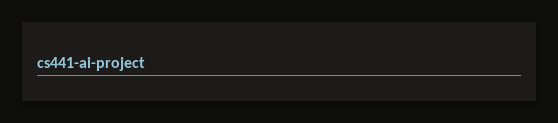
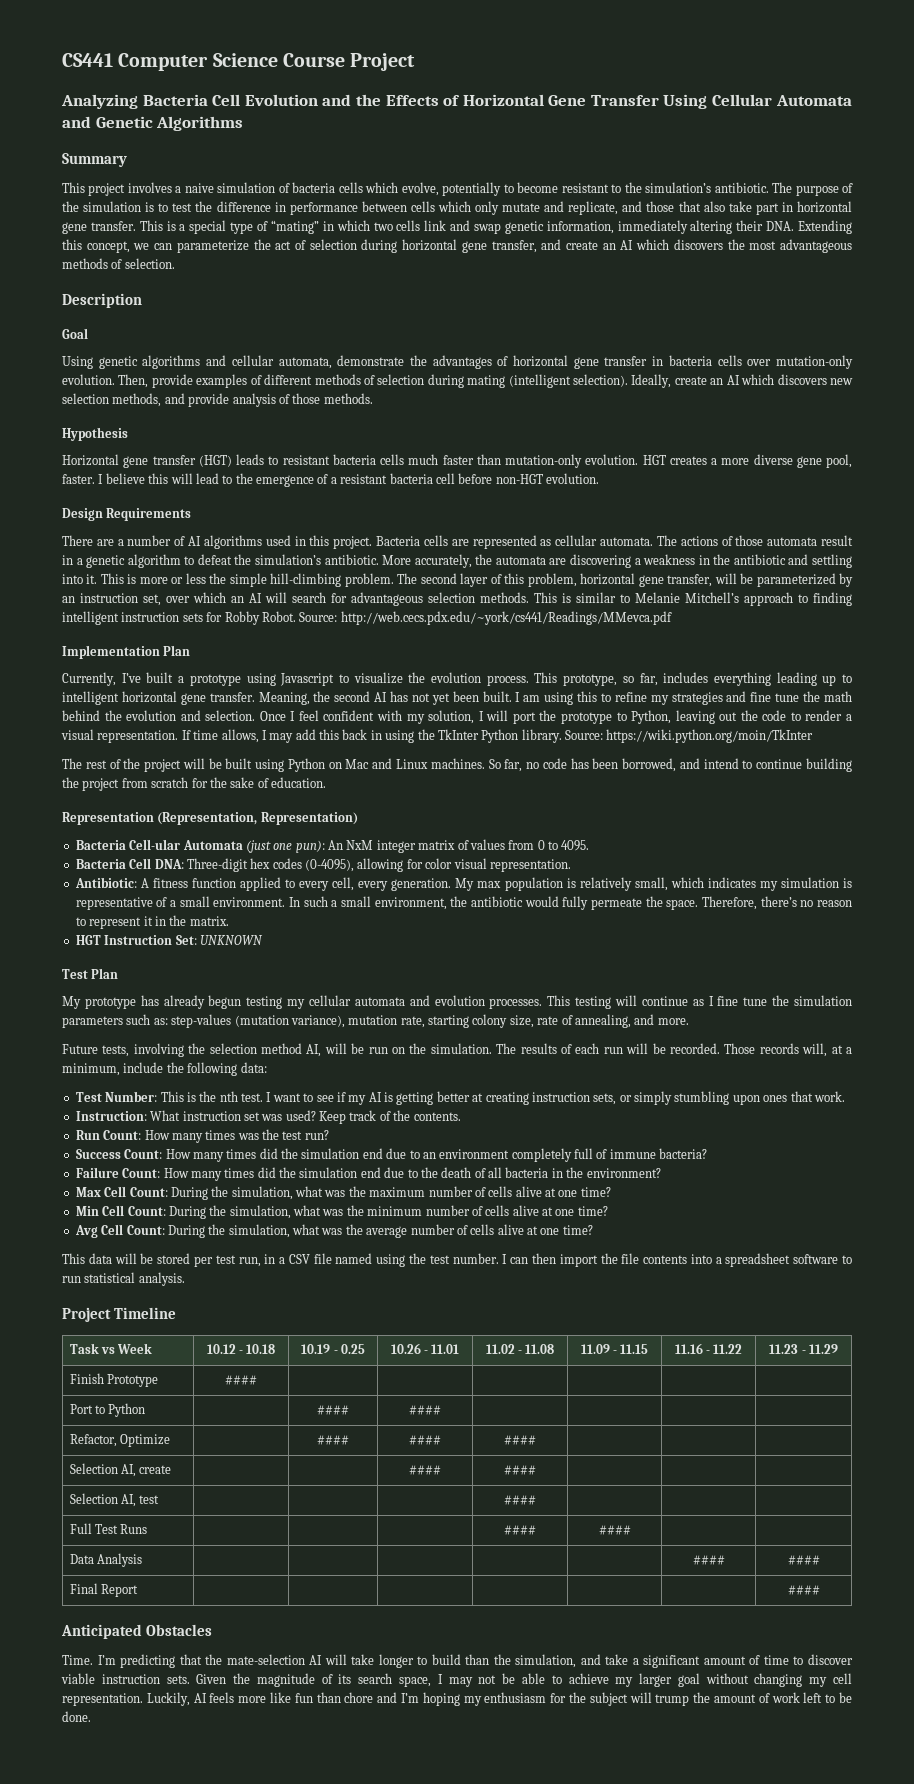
- cs441-ai-project
+ CS441 Computer Science Course Project
+ Analyzing Bacteria Cell Evolution and the Effects of Horizontal Gene Transfer Using Cellular Automata and Genetic Algorithms
+ Summary
+ This project involves a naive simulation of bacteria cells which evolve, potentially to become resistant to the simulation’s antibiotic. The purpose of the simulation is to test the difference in performance between cells which only mutate and replicate, and those that also take part in horizontal gene transfer. This is a special type of “mating” in which two cells link and swap genetic information, immediately altering their DNA. Extending this concept, we can parameterize the act of selection during horizontal gene transfer, and create an AI which discovers the most advantageous methods of selection.
+ Description
+ Goal
+ Using genetic algorithms and cellular automata, demonstrate the advantages of horizontal gene transfer in bacteria cells over mutation-only evolution. Then, provide examples of different methods of selection during mating (intelligent selection). Ideally, create an AI which discovers new selection methods, and provide analysis of those methods.
+ Hypothesis
+ Horizontal gene transfer (HGT) leads to resistant bacteria cells much faster than mutation-only evolution. HGT creates a more diverse gene pool, faster. I believe this will lead to the emergence of a resistant bacteria cell before non-HGT evolution.
+ Design Requirements
+ There are a number of AI algorithms used in this project. Bacteria cells are represented as cellular automata. The actions of those automata result in a genetic algorithm to defeat the simulation’s antibiotic. More accurately, the automata are discovering a weakness in the antibiotic and settling into it. This is more or less the simple hill-climbing problem. The second layer of this problem, horizontal gene transfer, will be parameterized by an instruction set, over which an AI will search for advantageous selection methods. This is similar to Melanie Mitchell’s approach to finding intelligent instruction sets for Robby Robot. Source: http://web.cecs.pdx.edu/~york/cs441/Readings/MMevca.pdf
+ Implementation Plan
+ Currently, I’ve built a prototype using Javascript to visualize the evolution process. This prototype, so far, includes everything leading up to intelligent horizontal gene transfer. Meaning, the second AI has not yet been built. I am using this to refine my strategies and fine tune the math behind the evolution and selection. Once I feel confident with my solution, I will port the prototype to Python, leaving out the code to render a visual representation. If time allows, I may add this back in using the TkInter Python library. Source: https://wiki.python.org/moin/TkInter
+ The rest of the project will be built using Python on Mac and Linux machines. So far, no code has been borrowed, and intend to continue building the project from scratch for the sake of education.
+ Representation (Representation, Representation)
+ Bacteria Cell-ular Automata (just one pun): An NxM integer matrix of values from 0 to 4095.
+ Bacteria Cell DNA: Three-digit hex codes (0-4095), allowing for color visual representation.
+ Antibiotic: A fitness function applied to every cell, every generation. My max population is relatively small, which indicates my simulation is representative of a small environment. In such a small environment, the antibiotic would fully permeate the space. Therefore, there’s no reason to represent it in the matrix.
+ HGT Instruction Set: UNKNOWN
+ Test Plan
+ My prototype has already begun testing my cellular automata and evolution processes. This testing will continue as I fine tune the simulation parameters such as: step-values (mutation variance), mutation rate, starting colony size, rate of annealing, and more.
+ Future tests, involving the selection method AI, will be run on the simulation. The results of each run will be recorded. Those records will, at a minimum, include the following data:
+ Test Number: This is the nth test. I want to see if my AI is getting better at creating instruction sets, or simply stumbling upon ones that work.
+ Instruction: What instruction set was used? Keep track of the contents.
+ Run Count: How many times was the test run?
+ Success Count: How many times did the simulation end due to an environment completely full of immune bacteria?
+ Failure Count: How many times did the simulation end due to the death of all bacteria in the environment?
+ Max Cell Count: During the simulation, what was the maximum number of cells alive at one time?
+ Min Cell Count: During the simulation, what was the minimum number of cells alive at one time?
+ Avg Cell Count: During the simulation, what was the average number of cells alive at one time?
+ This data will be stored per test run, in a CSV file named using the test number. I can then import the file contents into a spreadsheet software to run statistical analysis.
+ Project Timeline
+ Task vs Week | 10.12 - 10.18 | 10.19 - 0.25 | 10.26 - 11.01 | 11.02 - 11.08 | 11.09 - 11.15 | 11.16 - 11.22 | 11.23 - 11.29
+ Finish Prototype | #### | | | | | |
+ Port to Python | | #### | #### | | | |
+ Refactor, Optimize | | #### | #### | #### | | |
+ Selection AI, create | | | #### | #### | | |
+ Selection AI, test | | | | #### | | |
+ Full Test Runs | | | | #### | #### | |
+ Data Analysis | | | | | | #### | ####
+ Final Report | | | | | | | ####
+ Anticipated Obstacles
+ Time. I’m predicting that the mate-selection AI will take longer to build than the simulation, and take a significant amount of time to discover viable instruction sets. Given the magnitude of its search space, I may not be able to achieve my larger goal without changing my cell representation. Luckily, AI feels more like fun than chore and I’m hoping my enthusiasm for the subject will trump the amount of work left to be done.

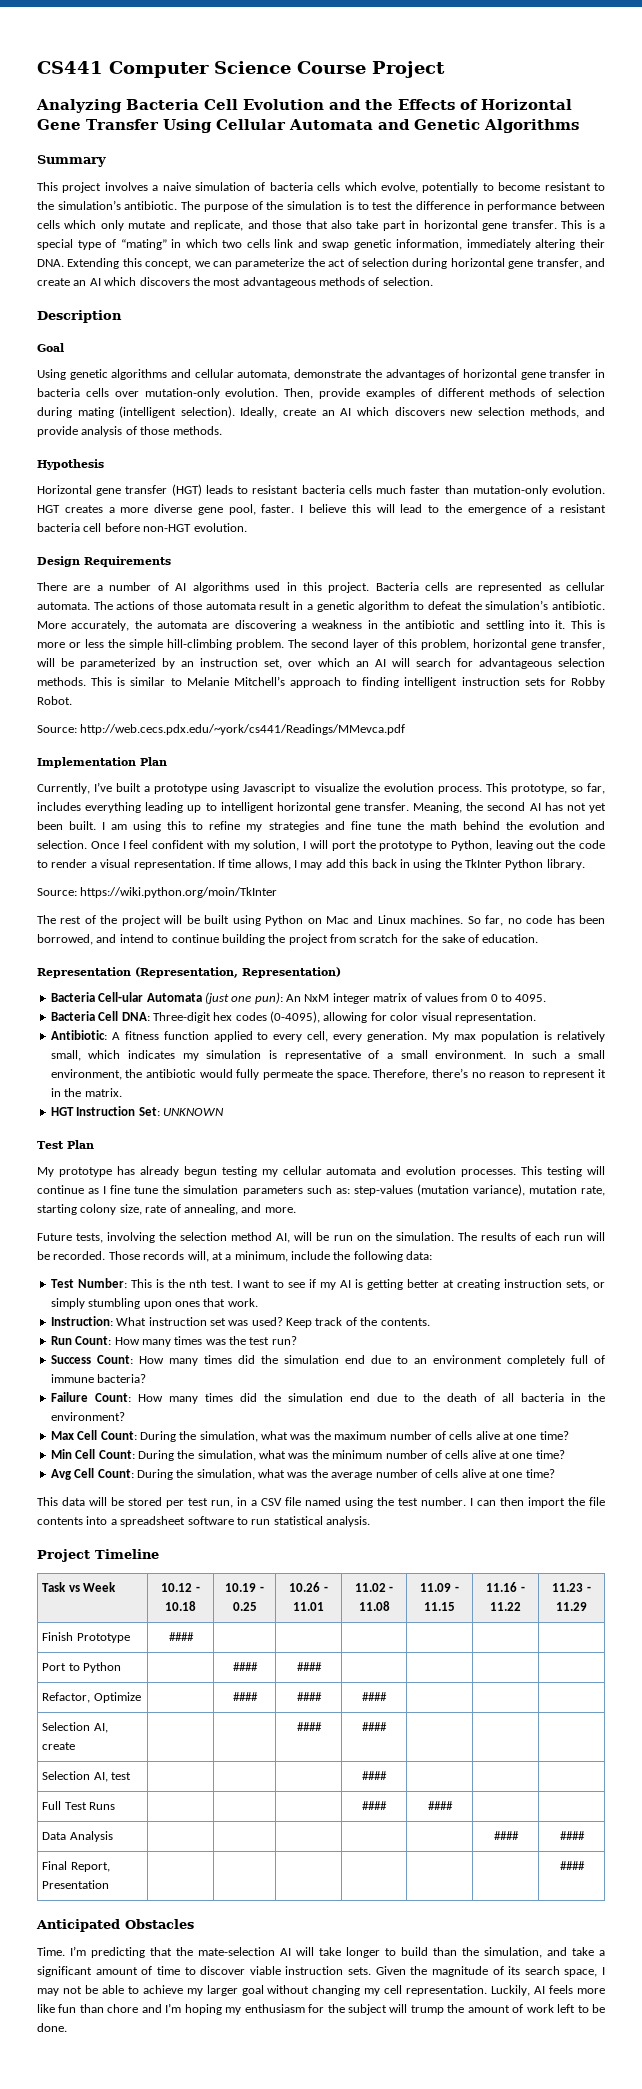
- This is similar to Melanie Mitchell’s approach to finding intelligent instruction sets for Robby Robot. Source: http://web.cecs.pdx.edu/~york/cs441/Readings/MMevca.pdf
+ This is similar to Melanie Mitchell’s approach to finding intelligent instruction sets for Robby Robot.
+ Source: http://web.cecs.pdx.edu/~york/cs441/Readings/MMevca.pdf
- If time allows, I may add this back in using the TkInter Python library. Source: https://wiki.python.org/moin/TkInter
+ If time allows, I may add this back in using the TkInter Python library.
+ Source: https://wiki.python.org/moin/TkInter
- Final Report | | | | | | | ####
+ Final Report, Presentation | | | | | | | ####

